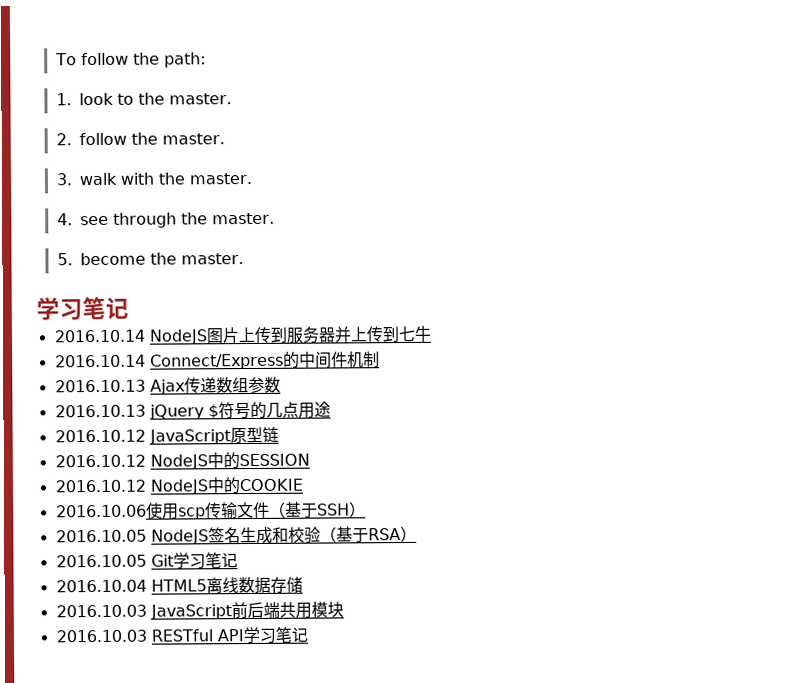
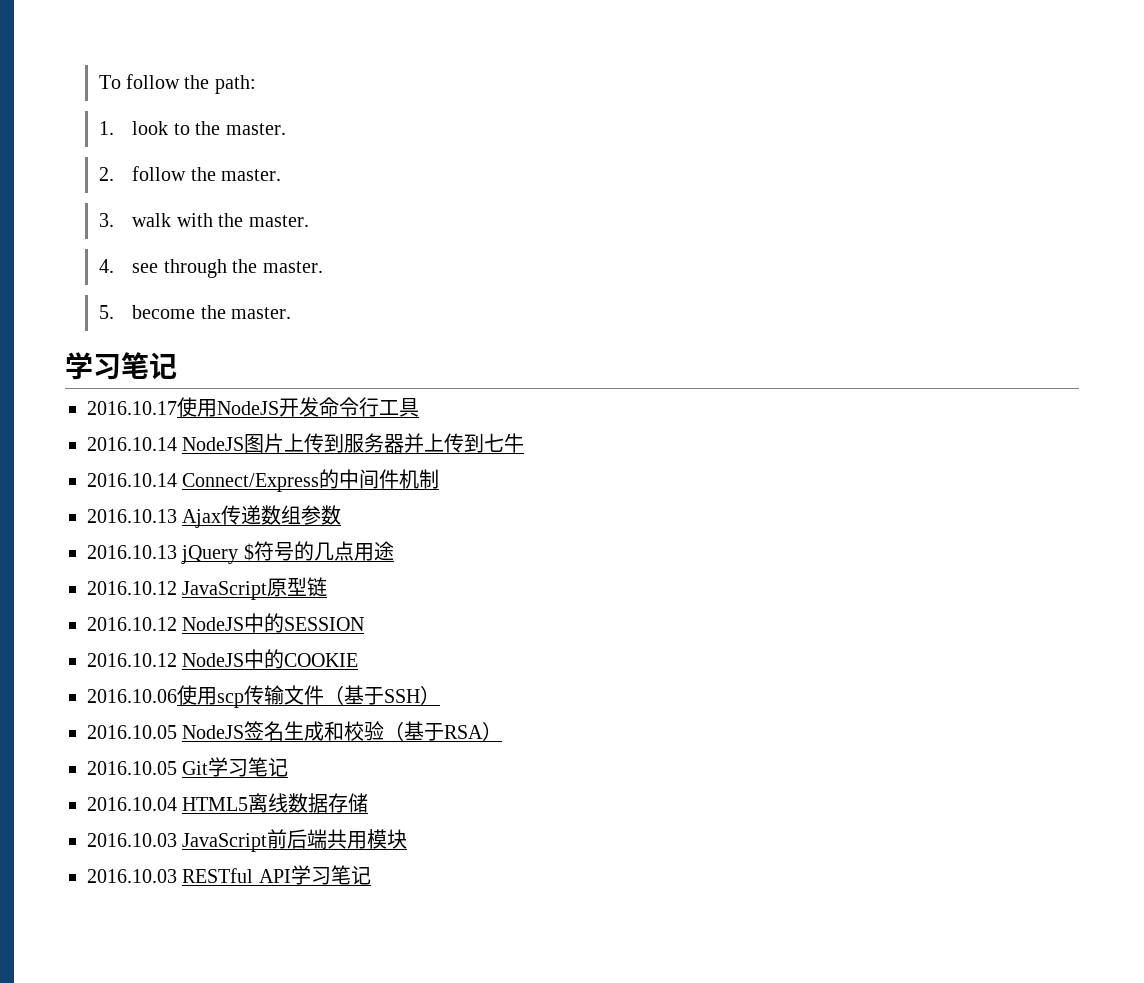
+ 2016.10.17使用NodeJS开发命令行工具

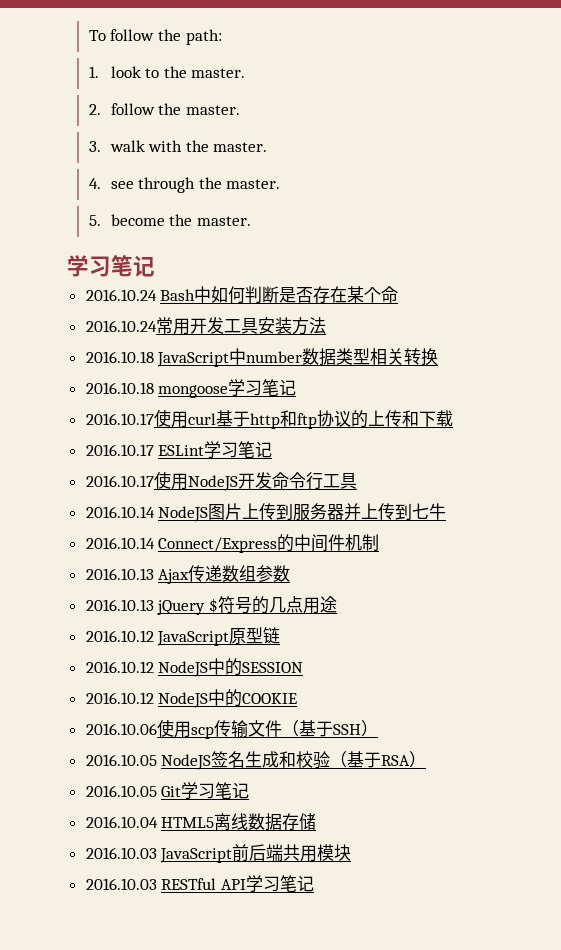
+ 2016.10.24 Bash中如何判断是否存在某个命
+ 2016.10.24常用开发工具安装方法
+ 2016.10.18 JavaScript中number数据类型相关转换
+ 2016.10.18 mongoose学习笔记
+ 2016.10.17使用curl基于http和ftp协议的上传和下载
+ 2016.10.17 ESLint学习笔记

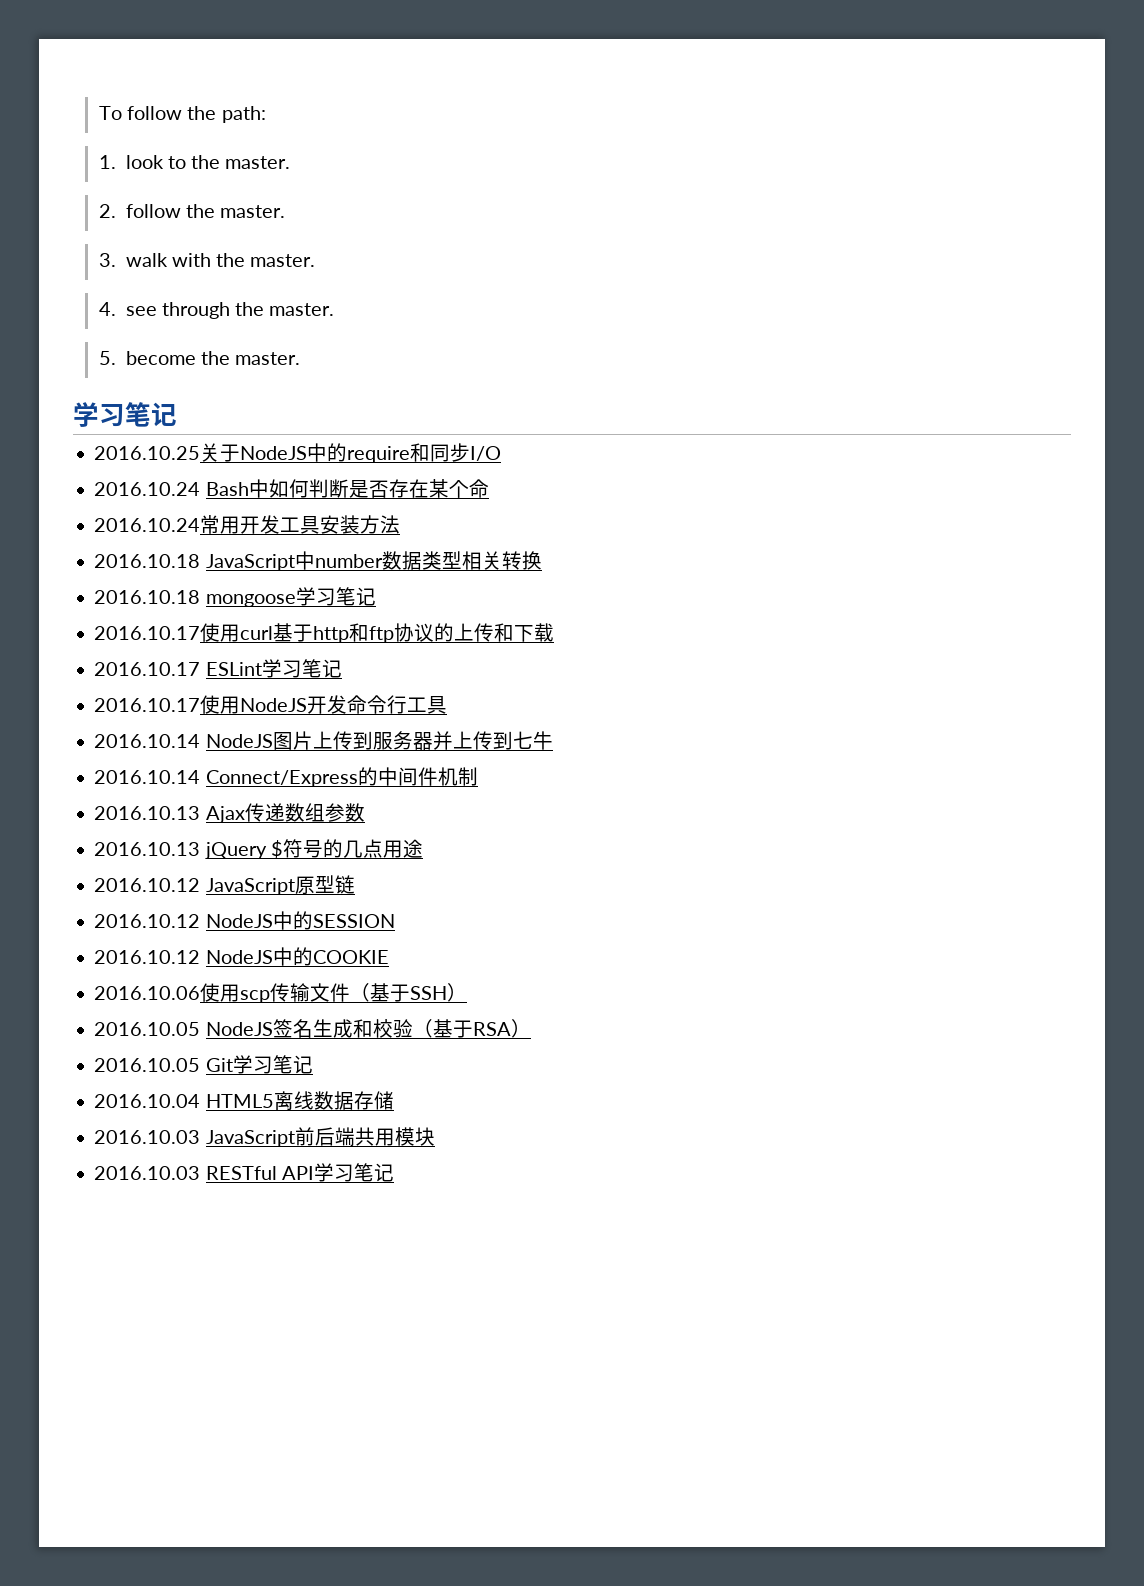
+ 2016.10.25关于NodeJS中的require和同步I/O

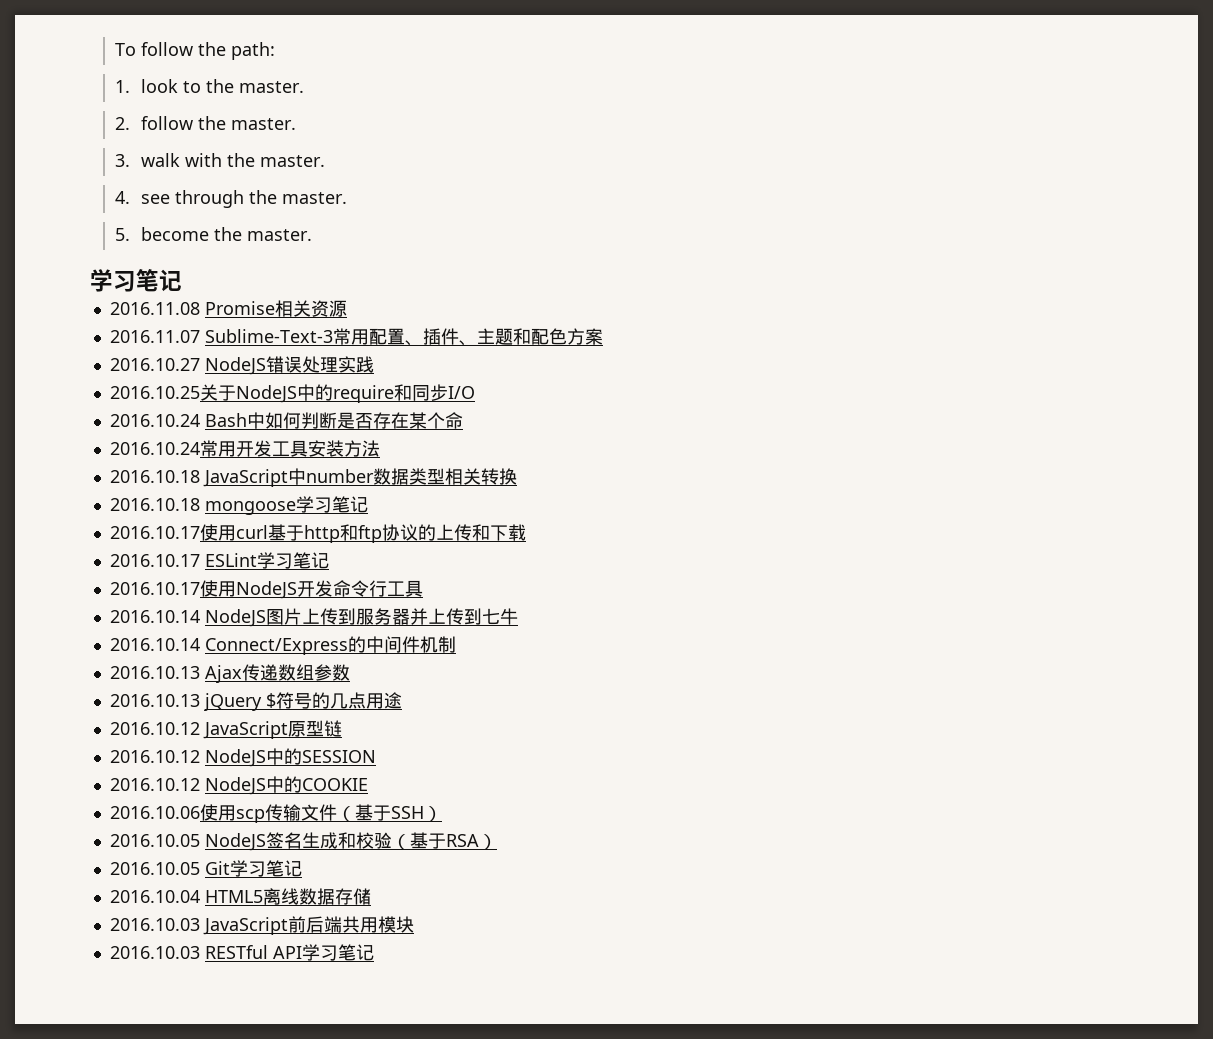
+ 2016.11.08 Promise相关资源
+ 2016.11.07 Sublime-Text-3常用配置、插件、主题和配色方案
+ 2016.10.27 NodeJS错误处理实践

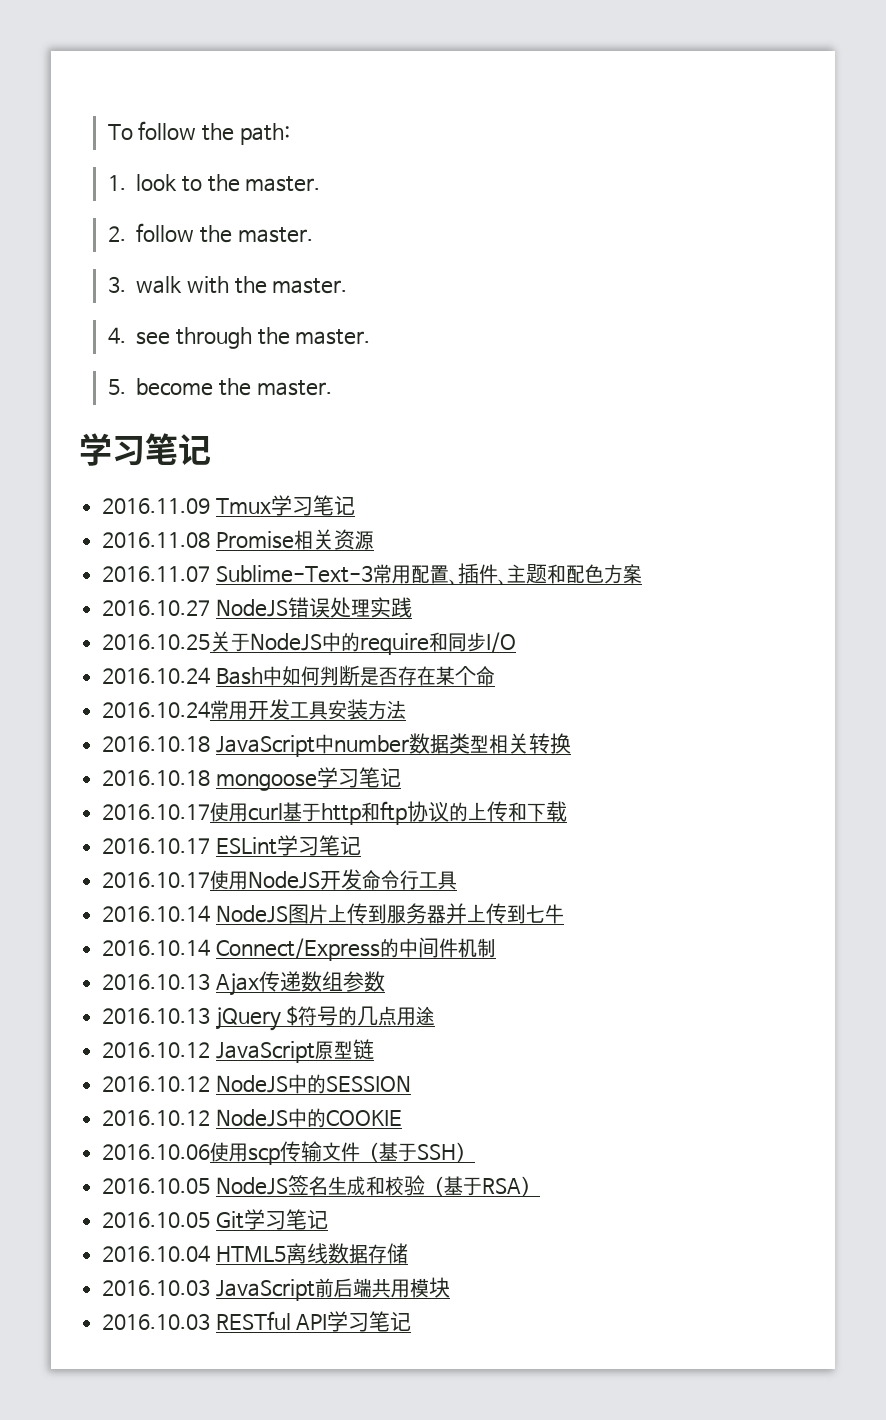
+ 2016.11.09 Tmux学习笔记

